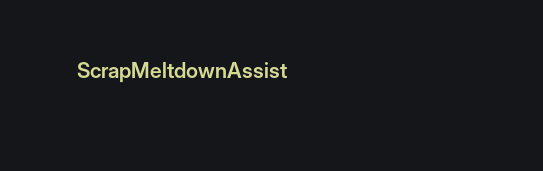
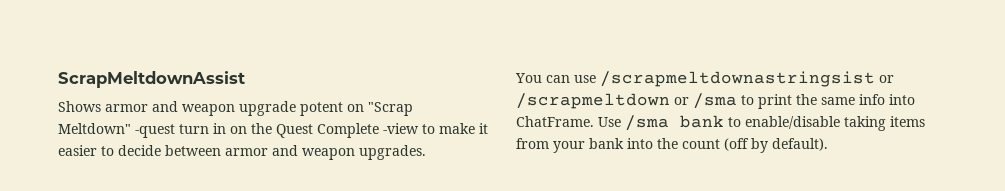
+ Shows armor and weapon upgrade potent on "Scrap Meltdown" -quest turn in on the Quest Complete -view to make it easier to decide between armor and weapon upgrades.
+ You can use /scrapmeltdownastringsist or /scrapmeltdown or /sma to print the same info into ChatFrame. Use /sma bank to enable/disable taking items from your bank into the count (off by default).

